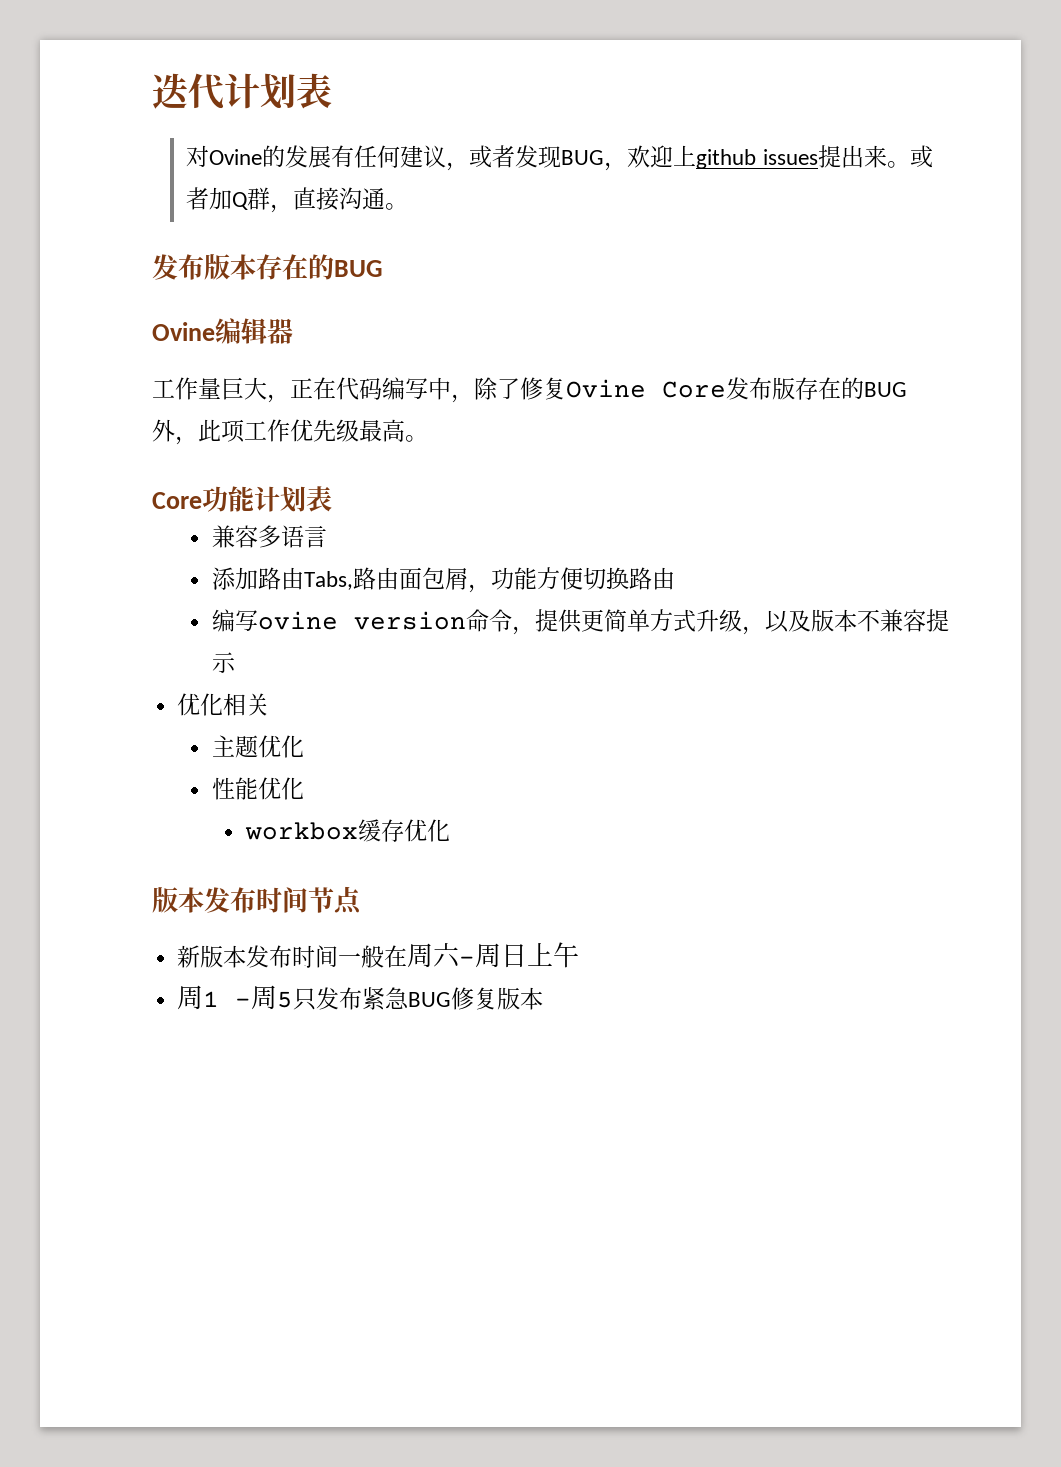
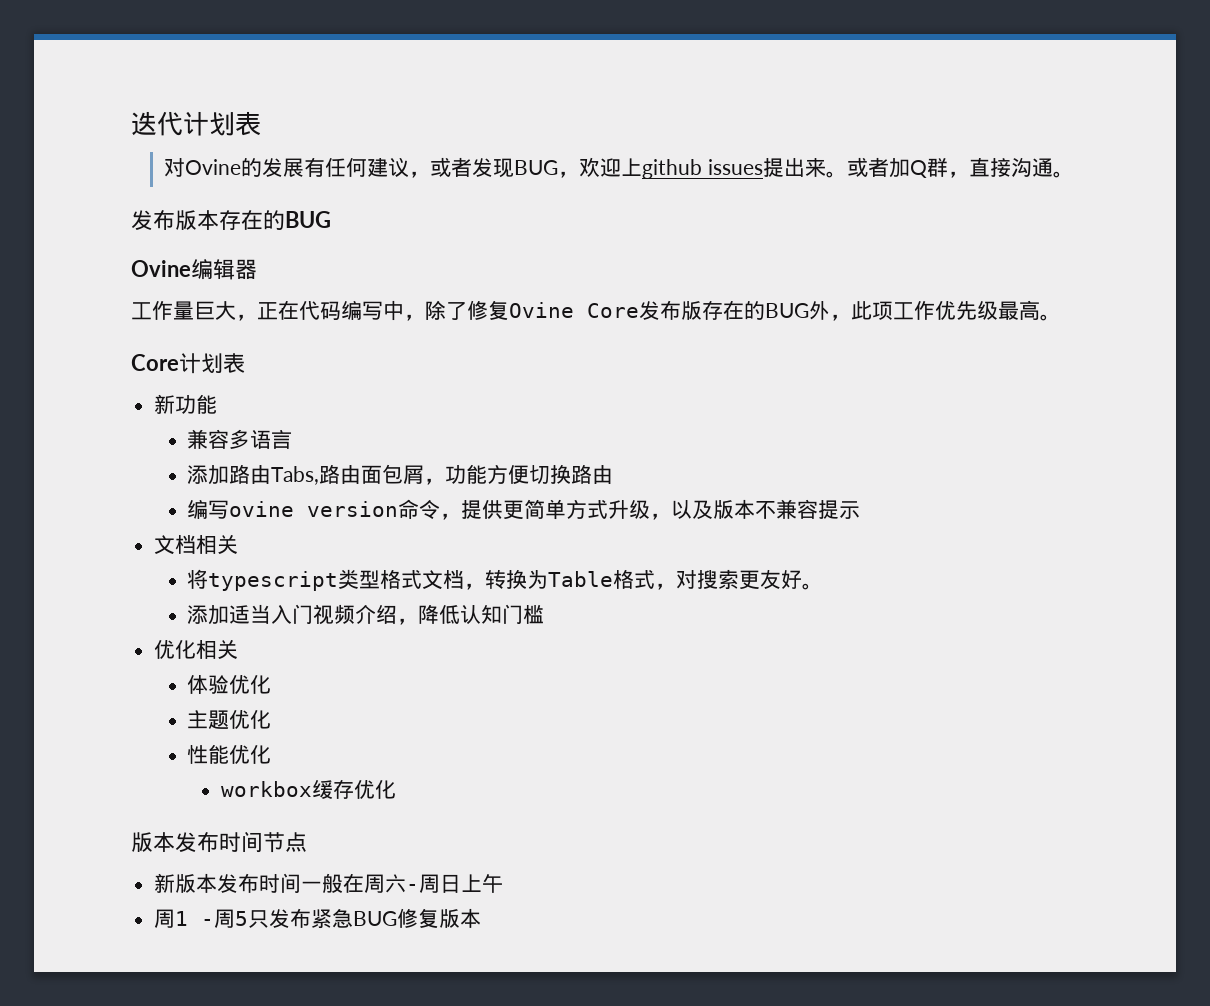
- Core功能计划表
+ Core计划表
+ 新功能
+ 文档相关
+ 将typescript类型格式文档，转换为Table格式，对搜索更友好。
+ 添加适当入门视频介绍，降低认知门槛
+ 体验优化

